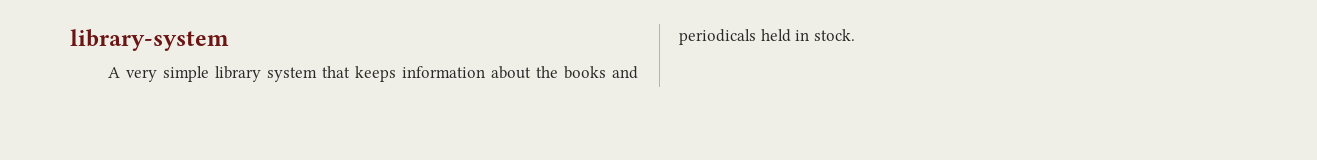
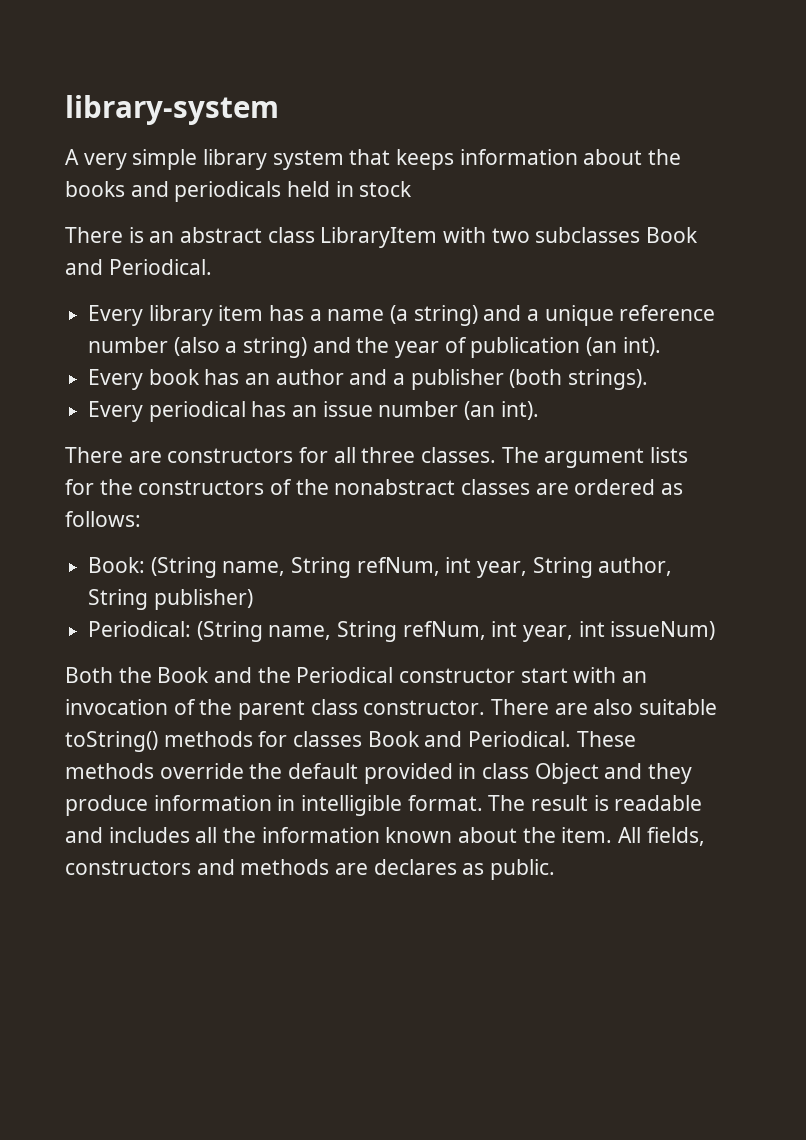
- A very simple library system that keeps information about the books and periodicals held in stock.
+ A very simple library system that keeps information about the books and periodicals held in stock
+ There is an abstract class LibraryItem with two subclasses Book and Periodical.
+ Every library item has a name (a string) and a unique reference number (also a string) and the year of publication (an int).
+ Every book has an author and a publisher (both strings).
+ Every periodical has an issue number (an int).
+ There are constructors for all three classes. The argument lists for the constructors of the nonabstract classes are ordered as follows:
+ Book: (String name, String refNum, int year, String author, String publisher)
+ Periodical: (String name, String refNum, int year, int issueNum)
+ Both the Book and the Periodical constructor start with an invocation of the parent class constructor. There are also suitable toString() methods for classes Book and Periodical. These methods override the default provided in class Object and they produce information in intelligible format. The result is readable and includes all the information known about the item. All fields, constructors and methods are declares as public.

